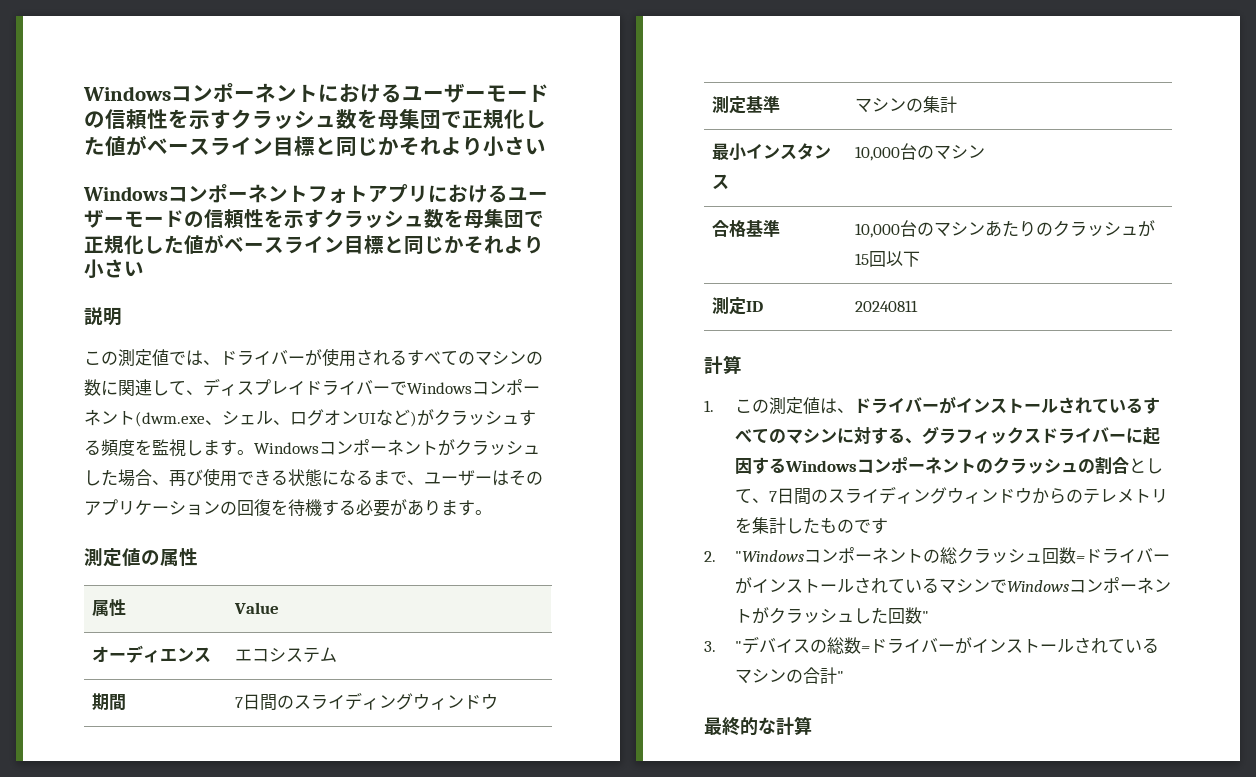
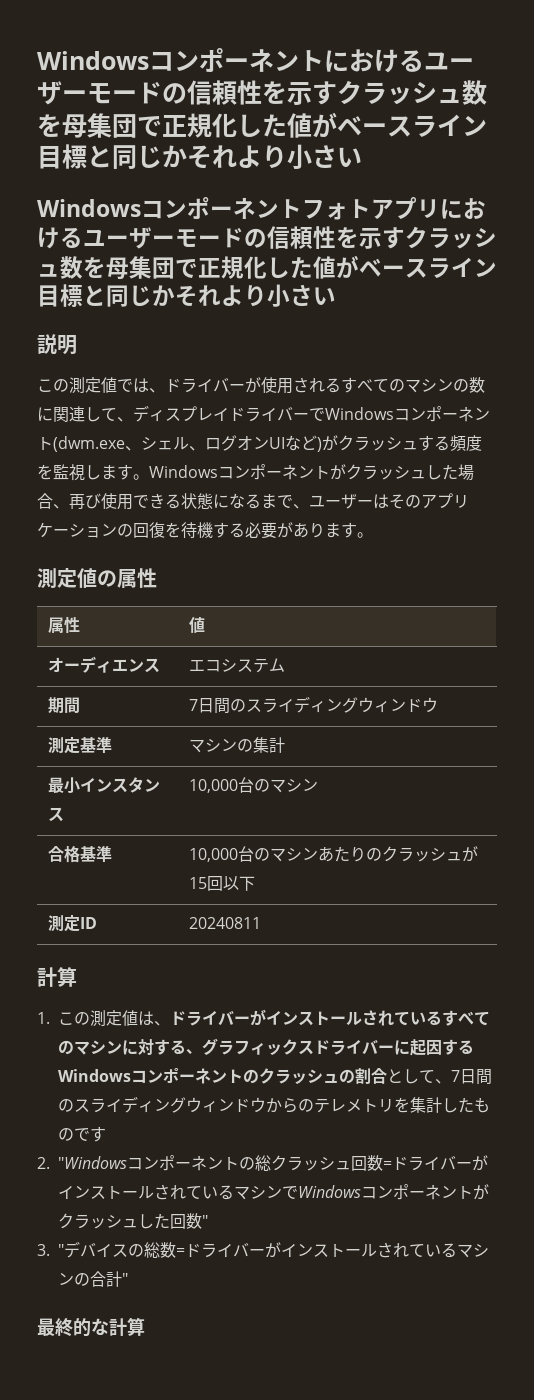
- 属性 | Value
+ 属性 | 値

